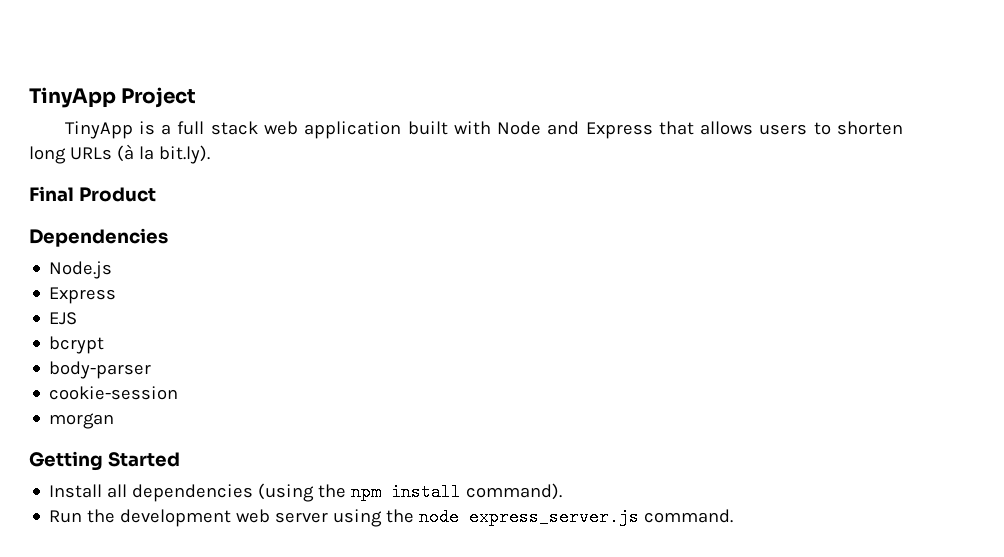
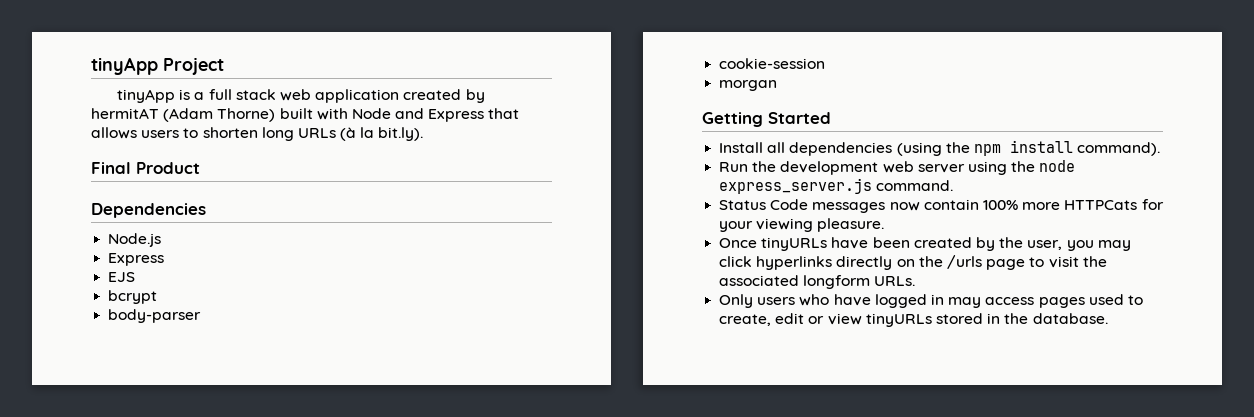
- TinyApp Project
+ tinyApp Project
- TinyApp is a full stack web application built with Node and Express that allows users to shorten long URLs (à la bit.ly).
+ tinyApp is a full stack web application created by hermitAT (Adam Thorne) built with Node and Express that allows users to shorten long URLs (à la bit.ly).
+ Status Code messages now contain 100% more HTTPCats for your viewing pleasure.
+ Once tinyURLs have been created by the user, you may click hyperlinks directly on the /urls page to visit the associated longform URLs.
+ Only users who have logged in may access pages used to create, edit or view tinyURLs stored in the database.

